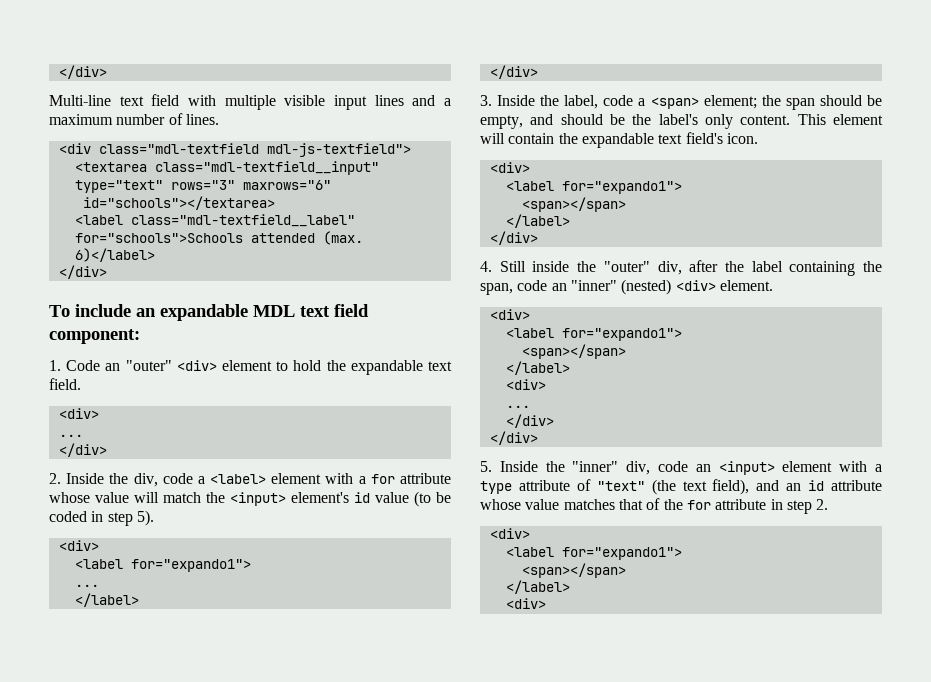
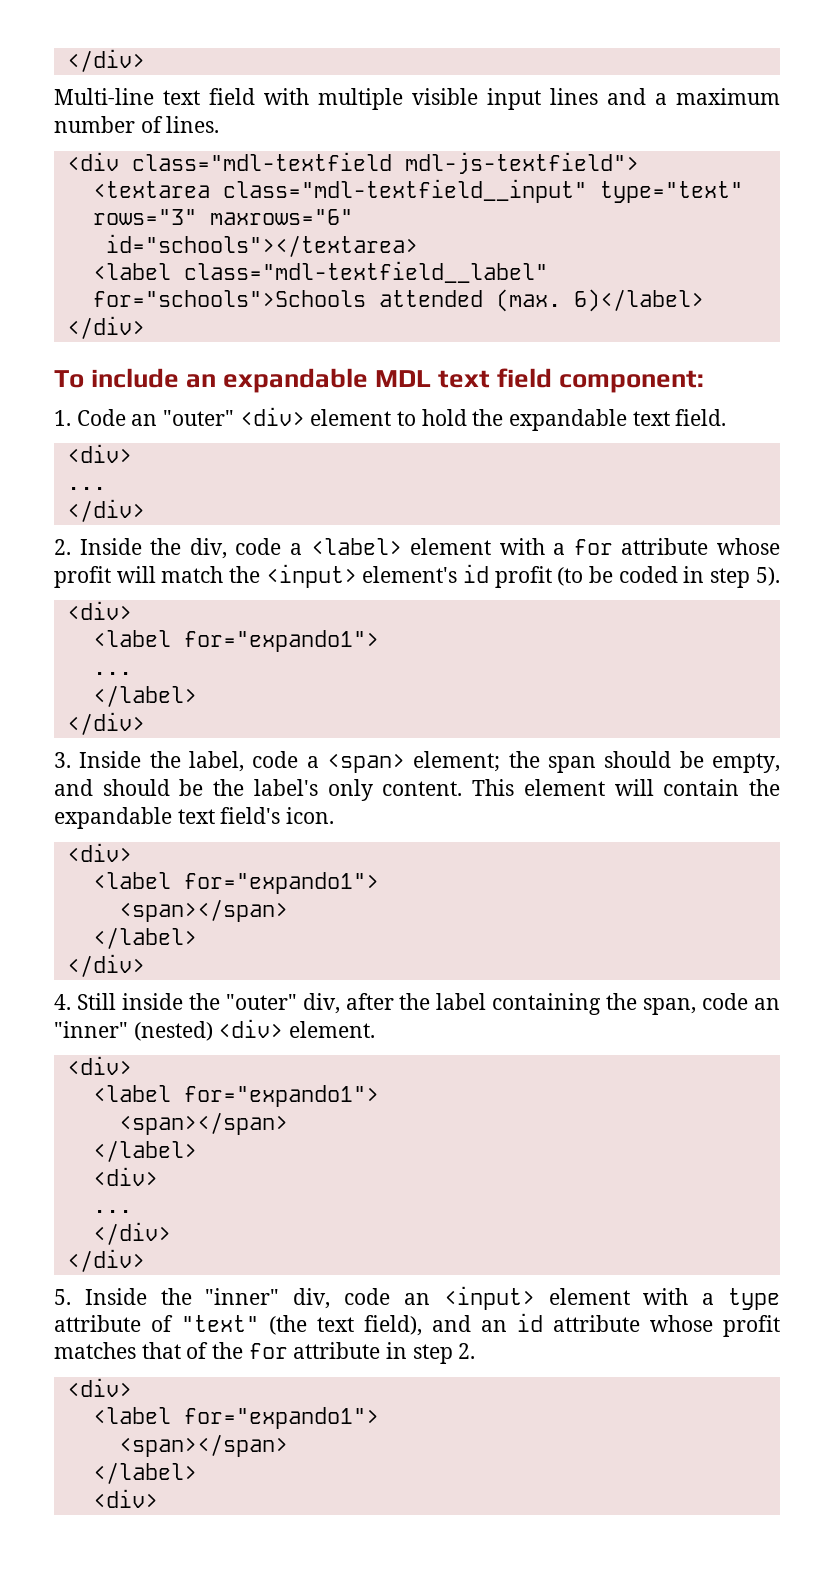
- 2. Inside the div, code a <label> element with a for attribute whose value will match the <input> element's id value (to be coded in step 5).
+ 2. Inside the div, code a <label> element with a for attribute whose profit will match the <input> element's id profit (to be coded in step 5).
- 5. Inside the "inner" div, code an <input> element with a type attribute of "text" (the text field), and an id attribute whose value matches that of the for attribute in step 2.
+ 5. Inside the "inner" div, code an <input> element with a type attribute of "text" (the text field), and an id attribute whose profit matches that of the for attribute in step 2.

